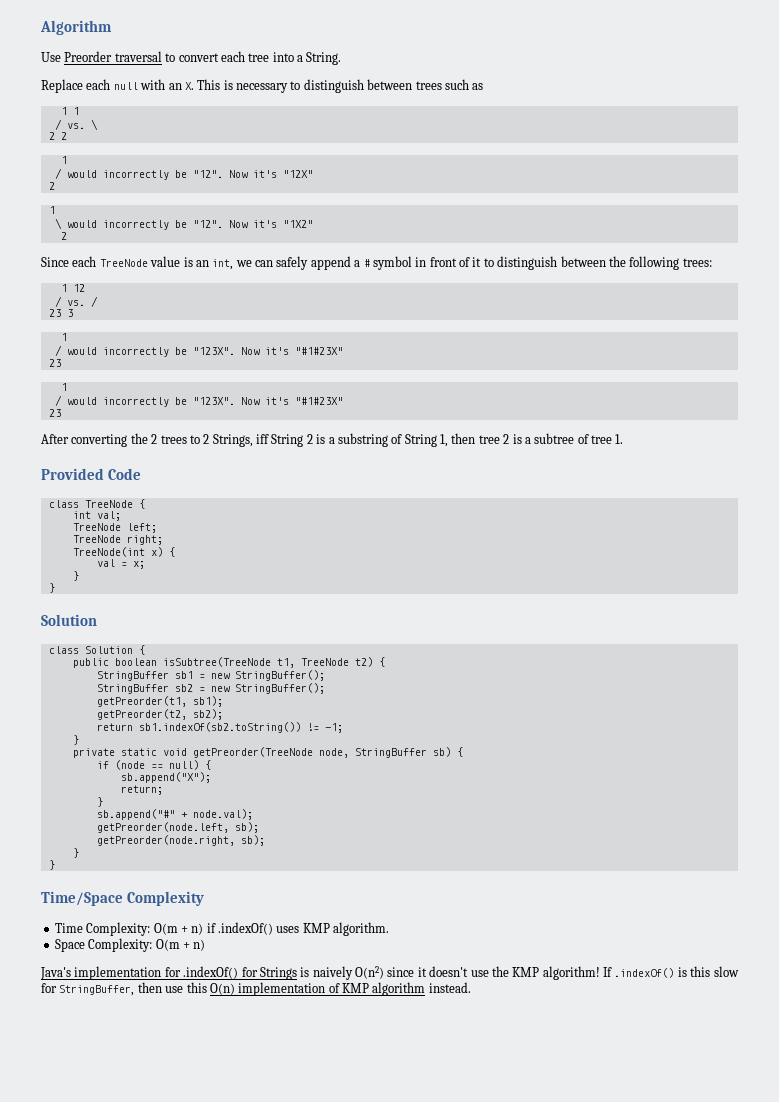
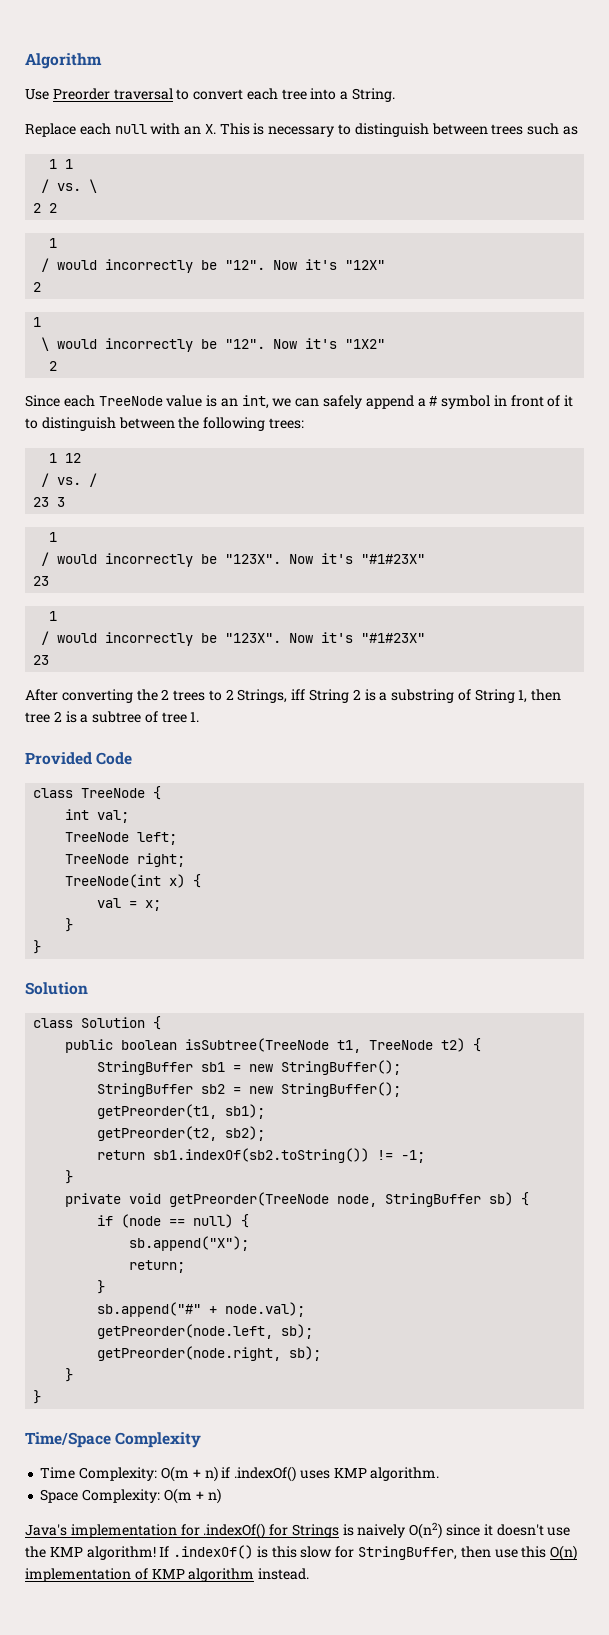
- private static void getPreorder(TreeNode node, StringBuffer sb) {
+ private void getPreorder(TreeNode node, StringBuffer sb) {

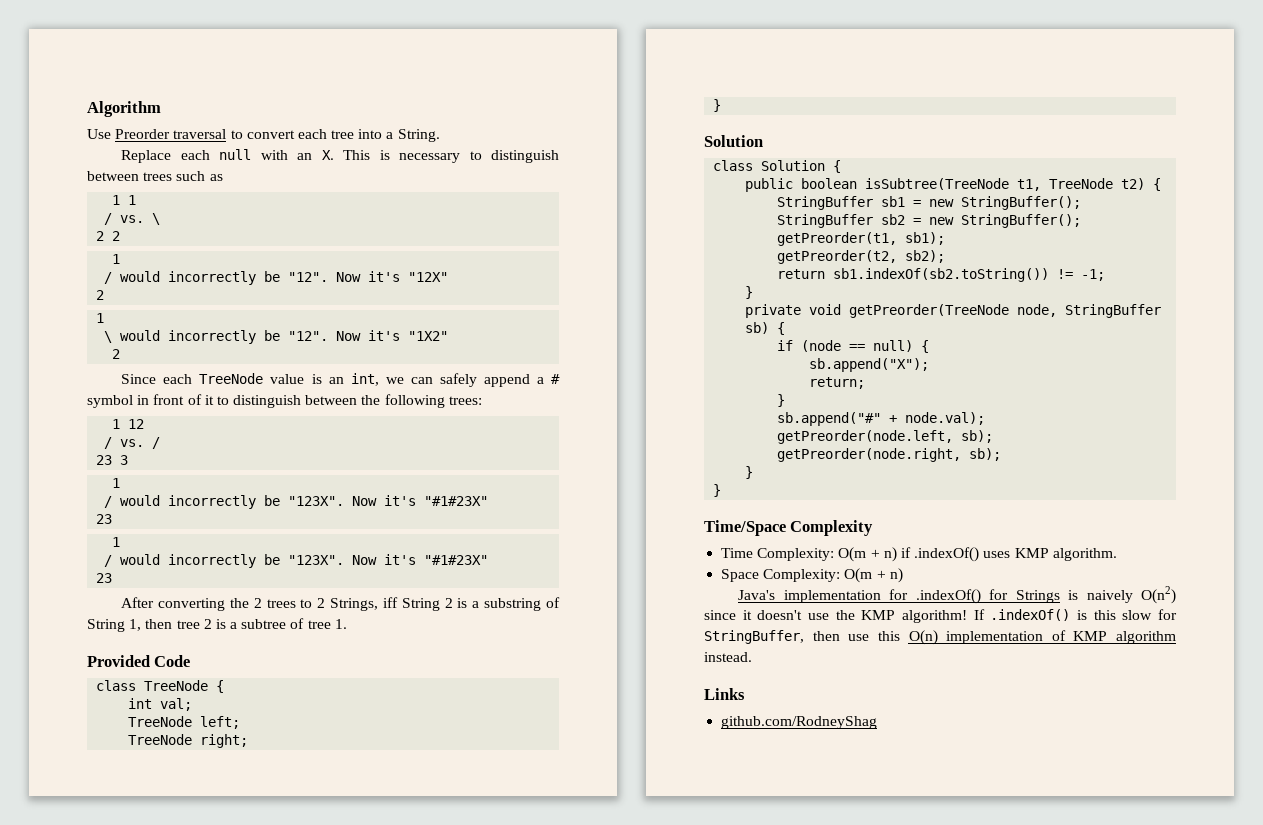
- TreeNode(int x) {
- val = x;
- }
+ Links
+ github.com/RodneyShag

